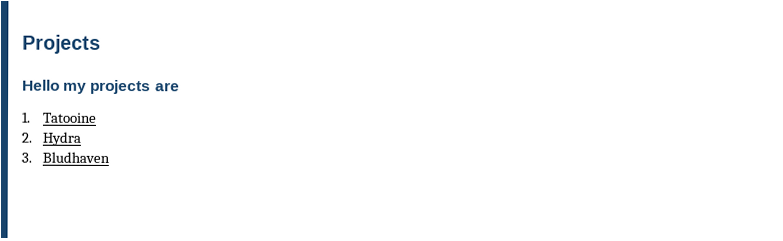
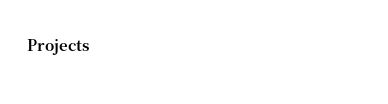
- Hello my projects are
- 1. Tatooine
- 2. Hydra
- 3. Bludhaven

